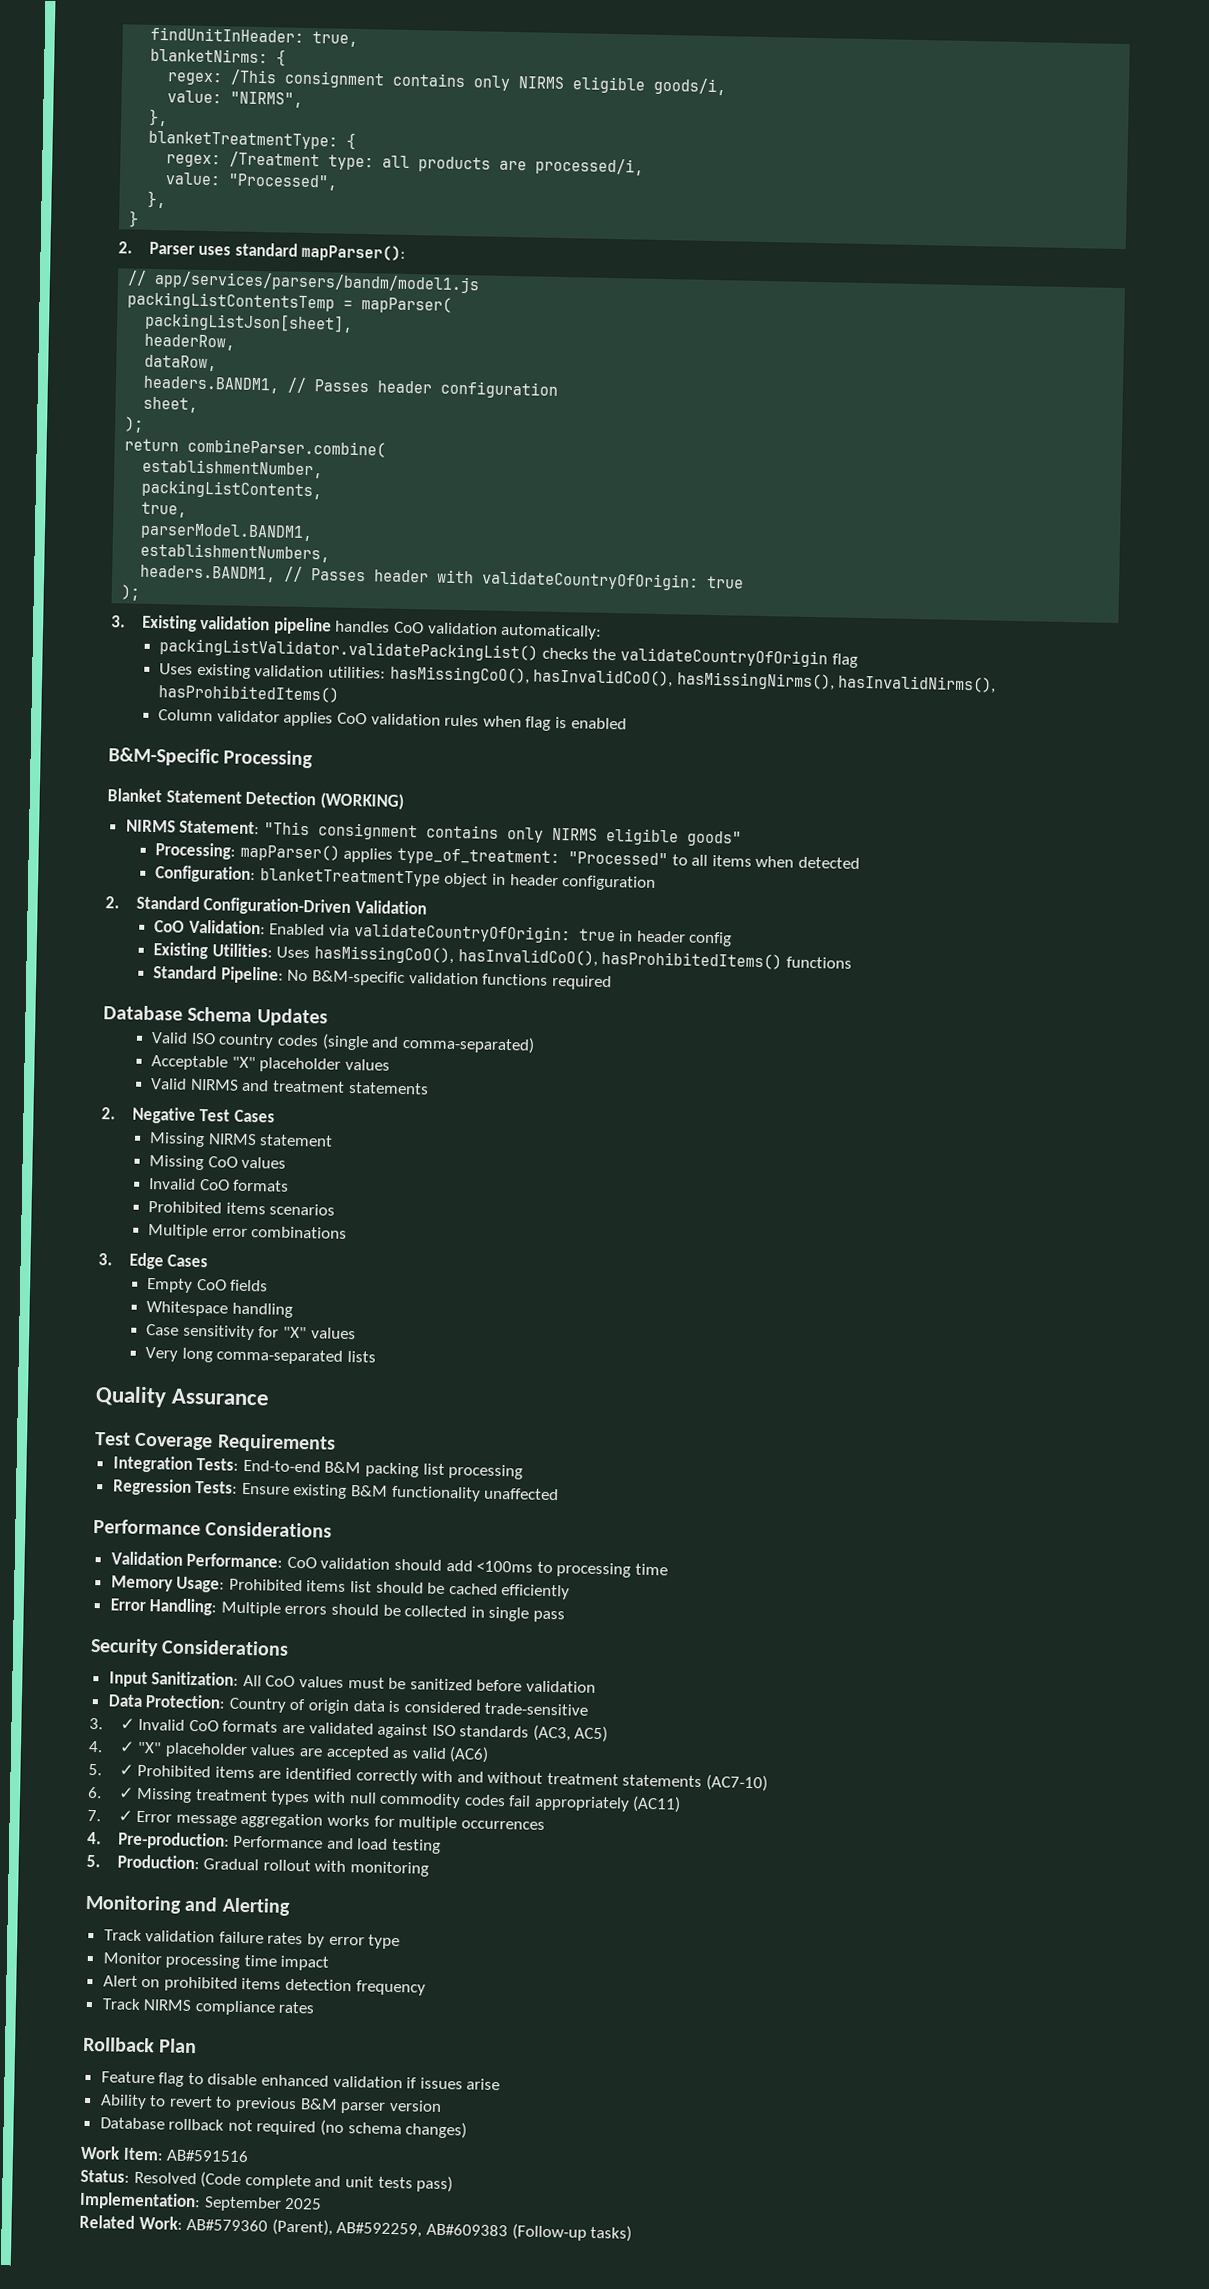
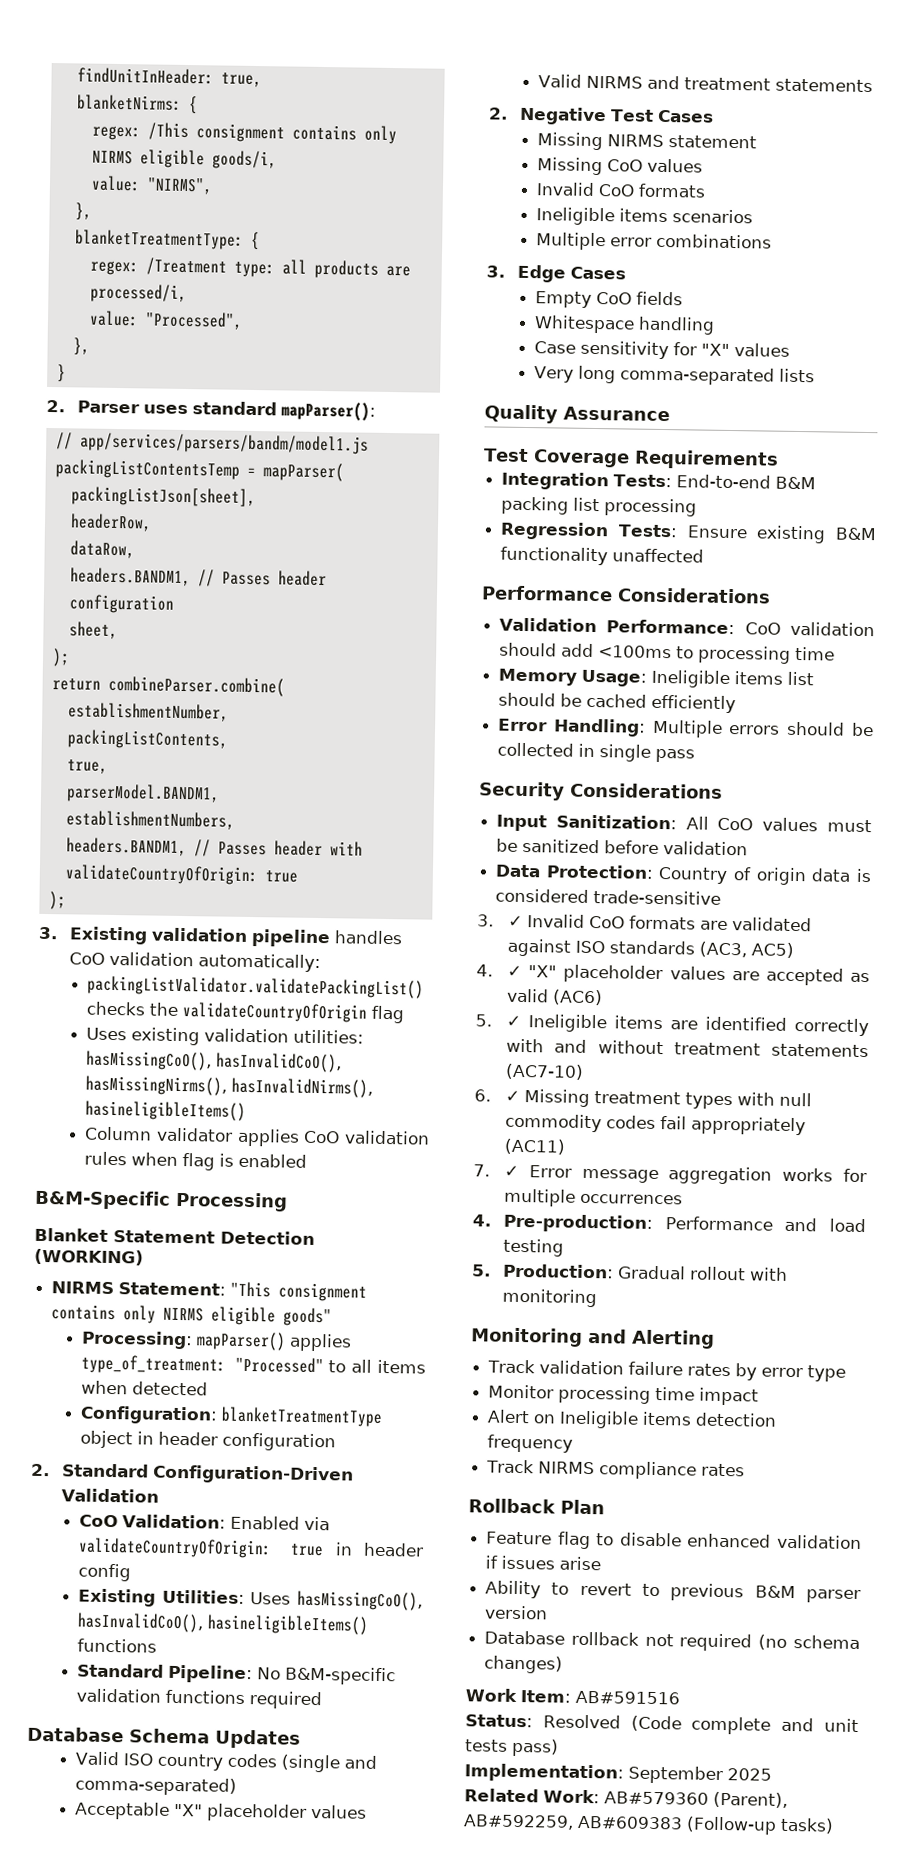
- Uses existing validation utilities: hasMissingCoO(), hasInvalidCoO(), hasMissingNirms(), hasInvalidNirms(), hasProhibitedItems()
+ Uses existing validation utilities: hasMissingCoO(), hasInvalidCoO(), hasMissingNirms(), hasInvalidNirms(), hasineligibleItems()
- Existing Utilities: Uses hasMissingCoO(), hasInvalidCoO(), hasProhibitedItems() functions
+ Existing Utilities: Uses hasMissingCoO(), hasInvalidCoO(), hasineligibleItems() functions
- Prohibited items scenarios
+ Ineligible items scenarios
- Memory Usage: Prohibited items list should be cached efficiently
+ Memory Usage: Ineligible items list should be cached efficiently
- 5. ✓ Prohibited items are identified correctly with and without treatment statements (AC7-10)
+ 5. ✓ Ineligible items are identified correctly with and without treatment statements (AC7-10)
- Alert on prohibited items detection frequency
+ Alert on Ineligible items detection frequency

